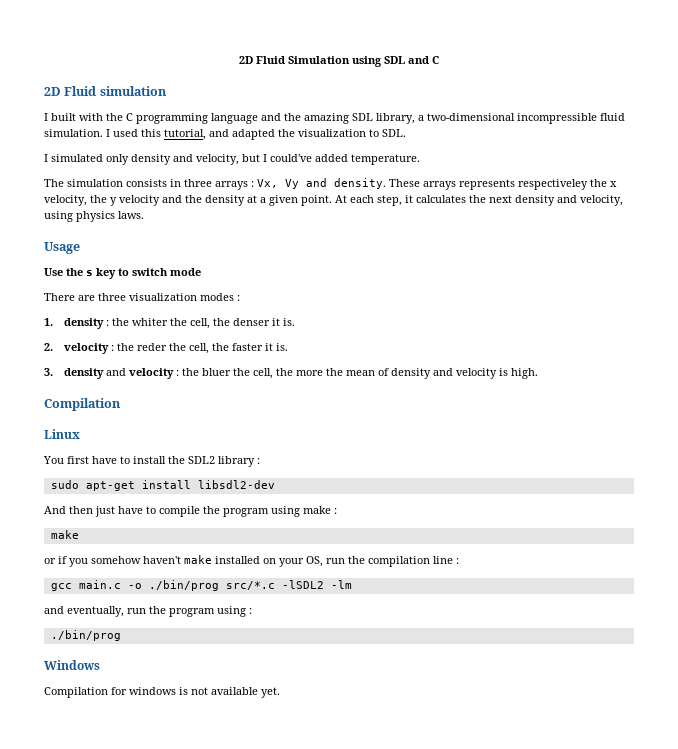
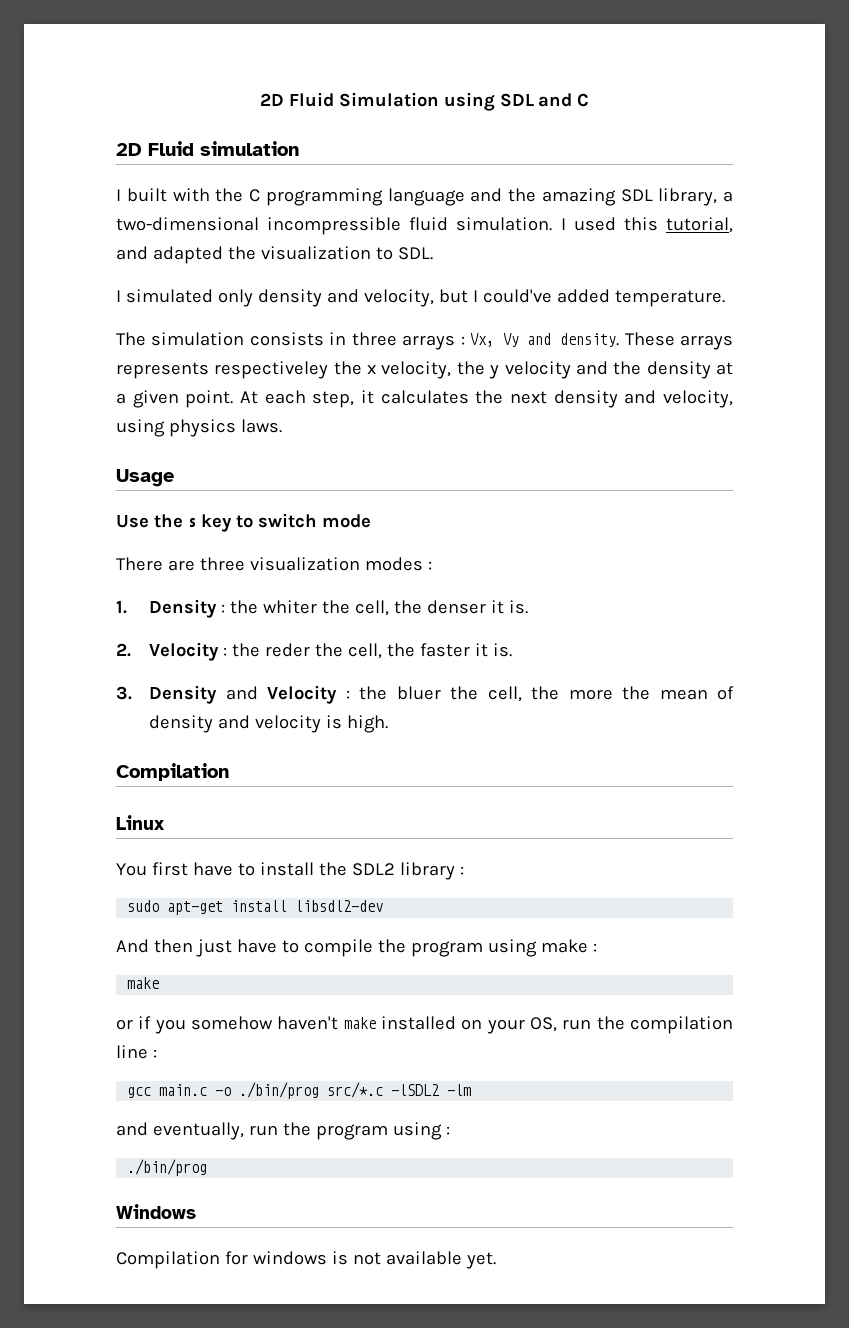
- 1. density : the whiter the cell, the denser it is.
+ 1. Density : the whiter the cell, the denser it is.
- 2. velocity : the reder the cell, the faster it is.
+ 2. Velocity : the reder the cell, the faster it is.
- 3. density and velocity : the bluer the cell, the more the mean of density and velocity is high.
+ 3. Density and Velocity : the bluer the cell, the more the mean of density and velocity is high.

